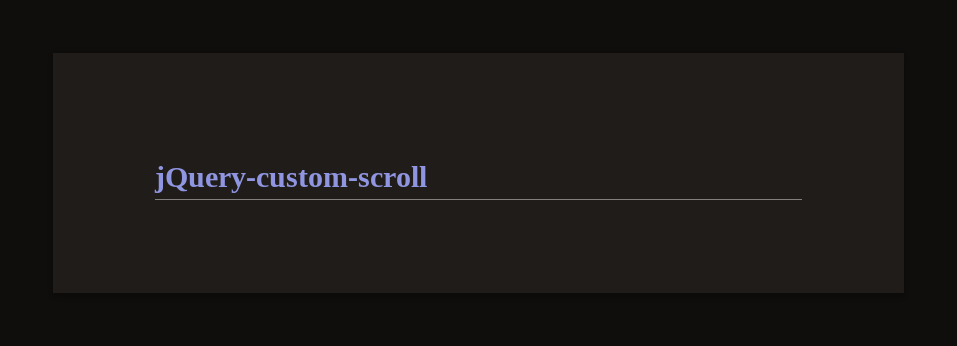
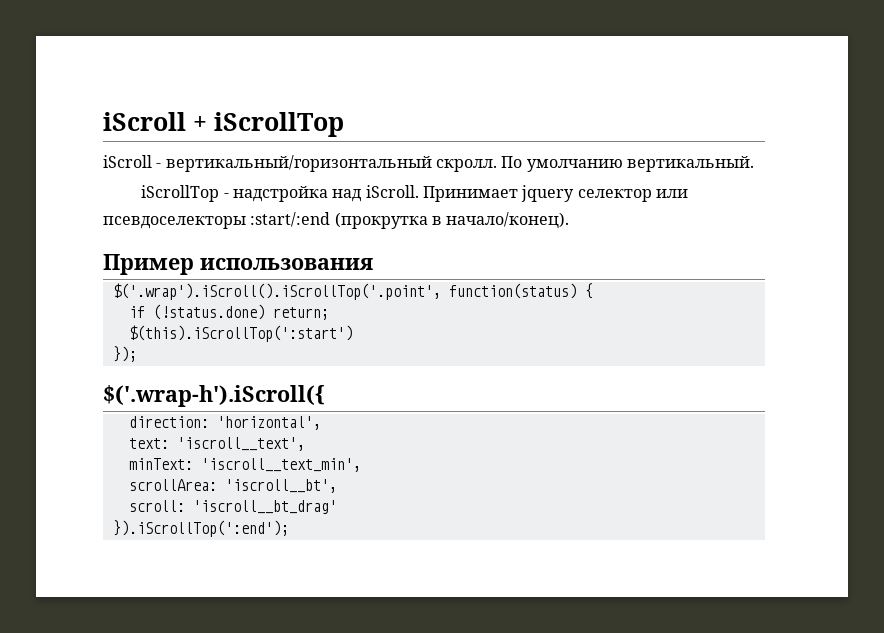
- jQuery-custom-scroll
+ iScroll + iScrollTop
+ iScroll - вертикальный/горизонтальный скролл. По умолчанию вертикальный.
+ iScrollTop - надстройка над iScroll. Принимает jquery селектор или псевдоселекторы :start/:end (прокрутка в начало/конец).
+ Пример использования
+ $('.wrap').iScroll().iScrollTop('.point', function(status) {
+ if (!status.done) return;
+ $(this).iScrollTop(':start')
+ });
+ $('.wrap-h').iScroll({
+ direction: 'horizontal',
+ text: 'iscroll__text',
+ minText: 'iscroll__text_min',
+ scrollArea: 'iscroll__bt',
+ scroll: 'iscroll__bt_drag'
+ }).iScrollTop(':end');

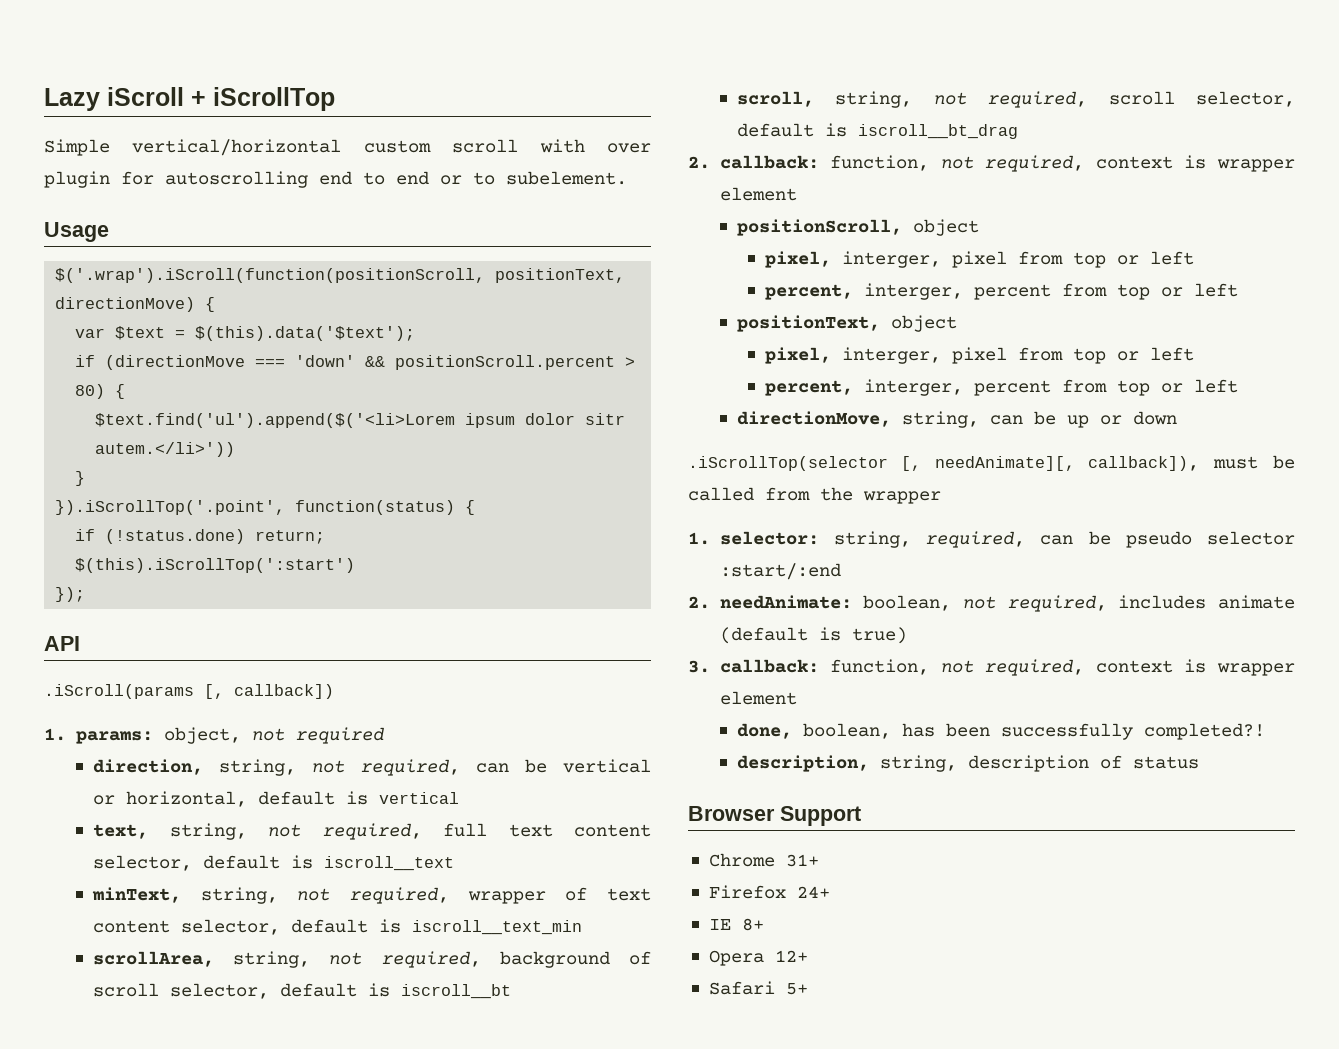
- iScroll + iScrollTop
+ Lazy iScroll + iScrollTop
- iScroll - вертикальный/горизонтальный скролл. По умолчанию вертикальный.
- iScrollTop - надстройка над iScroll. Принимает jquery селектор или псевдоселекторы :start/:end (прокрутка в начало/конец).
- Пример использования
- $('.wrap').iScroll().iScrollTop('.point', function(status) {
+ Simple vertical/horizontal custom scroll with over plugin for autoscrolling end to end or to subelement.
+ Usage
+ $('.wrap').iScroll(function(positionScroll, positionText, directionMove) {
+ var $text = $(this).data('$text');
+ if (directionMove === 'down' && positionScroll.percent > 80) {
+ $text.find('ul').append($('<li>Lorem ipsum dolor sitr autem.</li>'))
+ }
+ }).iScrollTop('.point', function(status) {
- $('.wrap-h').iScroll({
- direction: 'horizontal',
- text: 'iscroll__text',
- minText: 'iscroll__text_min',
- scrollArea: 'iscroll__bt',
- scroll: 'iscroll__bt_drag'
- }).iScrollTop(':end');
+ API
+ .iScroll(params [, callback])
+ 1. params: object, not required
+ direction, string, not required, can be vertical or horizontal, default is vertical
+ text, string, not required, full text content selector, default is iscroll__text
+ minText, string, not required, wrapper of text content selector, default is iscroll__text_min
+ scrollArea, string, not required, background of scroll selector, default is iscroll__bt
+ scroll, string, not required, scroll selector, default is iscroll__bt_drag
+ 2. callback: function, not required, context is wrapper element
+ positionScroll, object
+ pixel, interger, pixel from top or left
+ percent, interger, percent from top or left
+ positionText, object
+ pixel, interger, pixel from top or left
+ percent, interger, percent from top or left
+ directionMove, string, can be up or down
+ .iScrollTop(selector [, needAnimate][, callback]), must be called from the wrapper
+ 1. selector: string, required, can be pseudo selector :start/:end
+ 2. needAnimate: boolean, not required, includes animate (default is true)
+ 3. callback: function, not required, context is wrapper element
+ done, boolean, has been successfully completed?!
+ description, string, description of status
+ Browser Support
+ Chrome 31+
+ Firefox 24+
+ IE 8+
+ Opera 12+
+ Safari 5+

